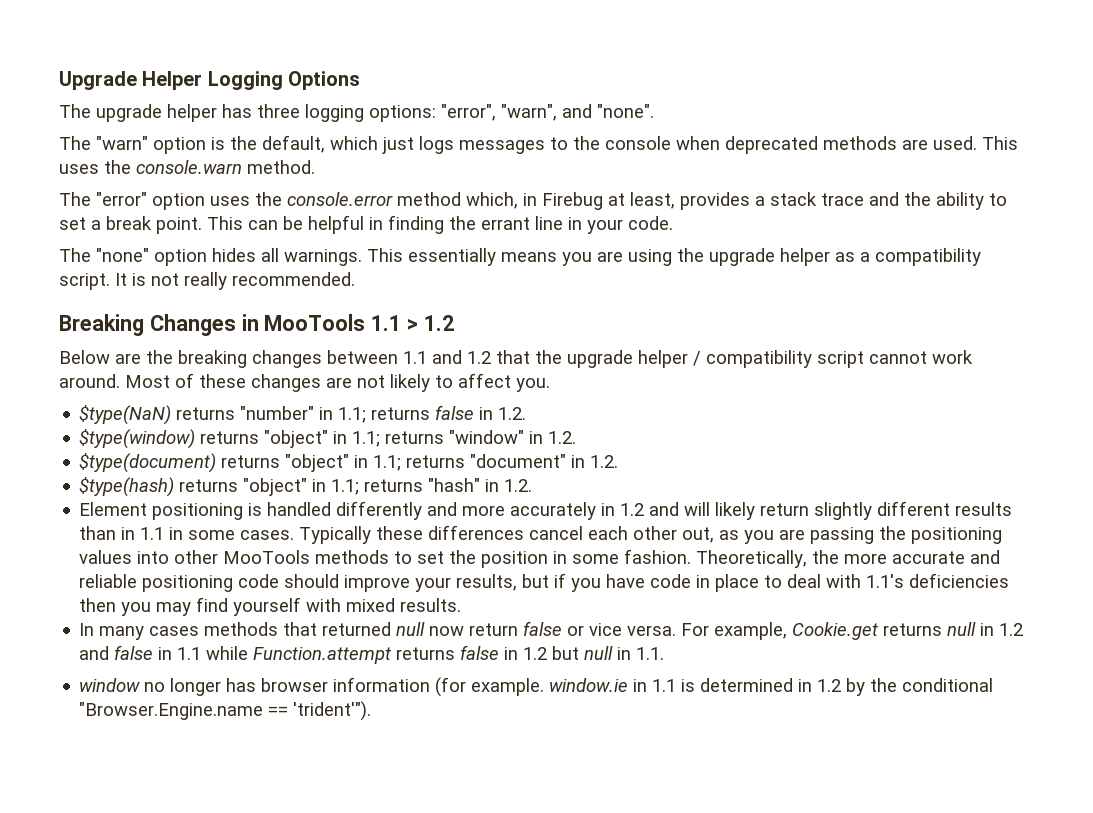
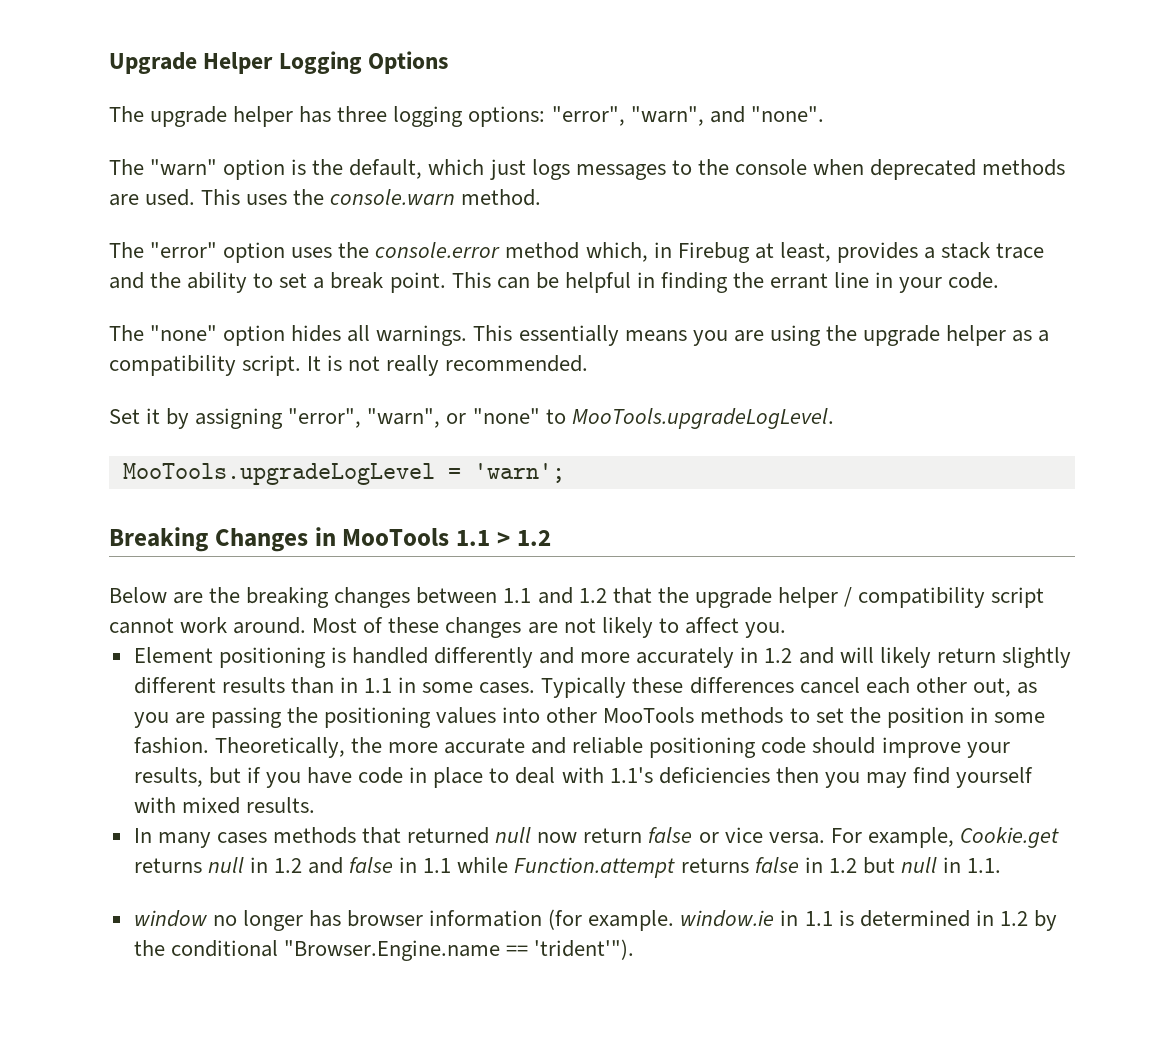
+ Set it by assigning "error", "warn", or "none" to MooTools.upgradeLogLevel.
+ MooTools.upgradeLogLevel = 'warn';
- $type(NaN) returns "number" in 1.1; returns false in 1.2.
- $type(window) returns "object" in 1.1; returns "window" in 1.2.
- $type(document) returns "object" in 1.1; returns "document" in 1.2.
- $type(hash) returns "object" in 1.1; returns "hash" in 1.2.

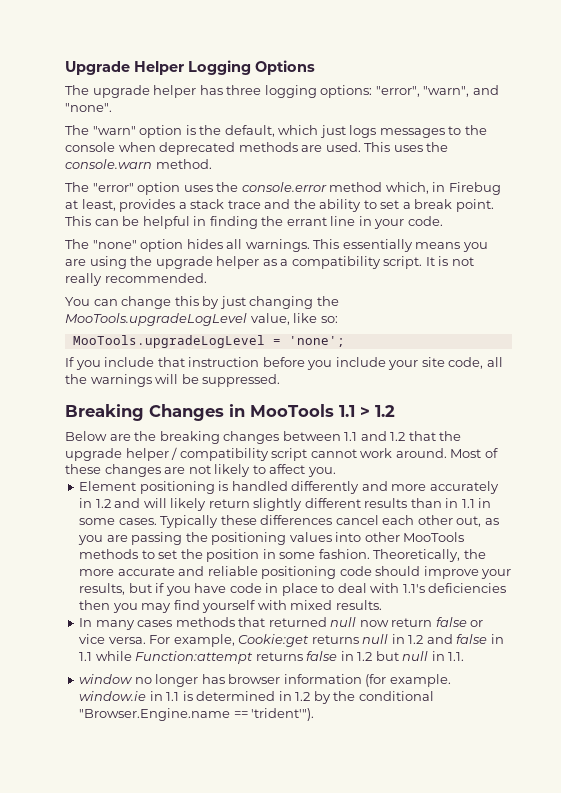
- Set it by assigning "error", "warn", or "none" to MooTools.upgradeLogLevel.
- MooTools.upgradeLogLevel = 'warn';
+ You can change this by just changing the MooTools.upgradeLogLevel value, like so:
+ MooTools.upgradeLogLevel = 'none';
+ If you include that instruction before you include your site code, all the warnings will be suppressed.
- For example, Cookie.get returns null in 1.2 and false in 1.1 while Function.attempt returns false in 1.2 but null in 1.1.
+ For example, Cookie:get returns null in 1.2 and false in 1.1 while Function:attempt returns false in 1.2 but null in 1.1.

